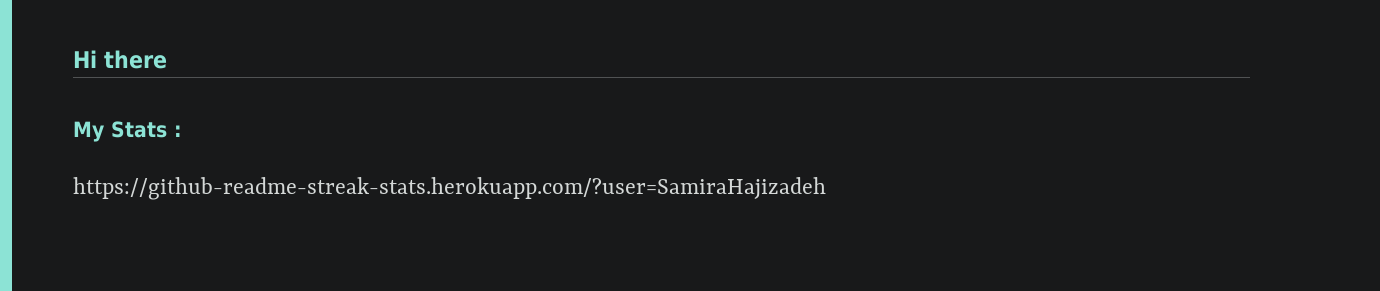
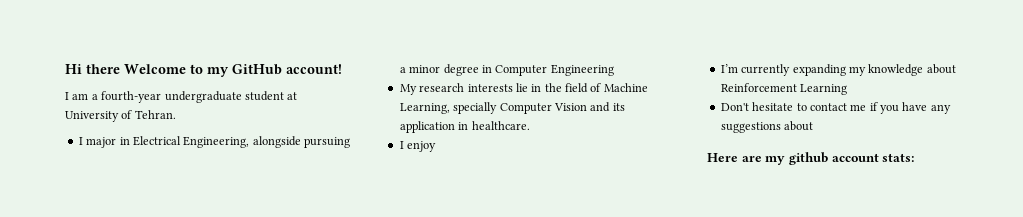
- Hi there
- My Stats :
- https://github-readme-streak-stats.herokuapp.com/?user=SamiraHajizadeh
+ Hi there Welcome to my GitHub account!
+ I am a fourth-year undergraduate student at University of Tehran.
+ I major in Electrical Engineering, alongside pursuing a minor degree in Computer Engineering
+ My research interests lie in the field of Machine Learning, specially Computer Vision and its application in healthcare.
+ I enjoy
+ I’m currently expanding my knowledge about Reinforcement Learning
+ Don't hesitate to contact me if you have any suggestions about
+ Here are my github account stats:

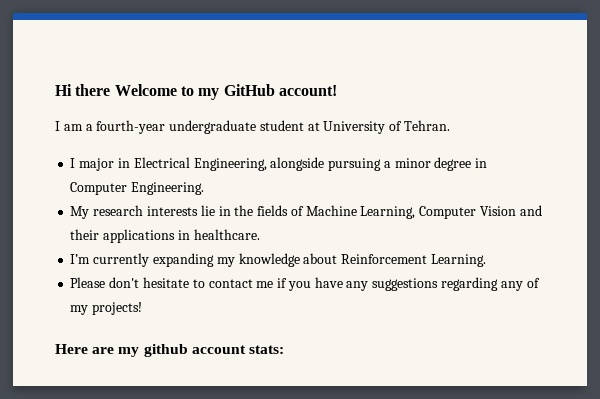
- I major in Electrical Engineering, alongside pursuing a minor degree in Computer Engineering
+ I major in Electrical Engineering, alongside pursuing a minor degree in Computer Engineering.
- My research interests lie in the field of Machine Learning, specially Computer Vision and its application in healthcare.
+ My research interests lie in the fields of Machine Learning, Computer Vision and their applications in healthcare.
- I enjoy
- I’m currently expanding my knowledge about Reinforcement Learning
- Don't hesitate to contact me if you have any suggestions about
+ I’m currently expanding my knowledge about Reinforcement Learning.
+ Please don't hesitate to contact me if you have any suggestions regarding any of my projects!

